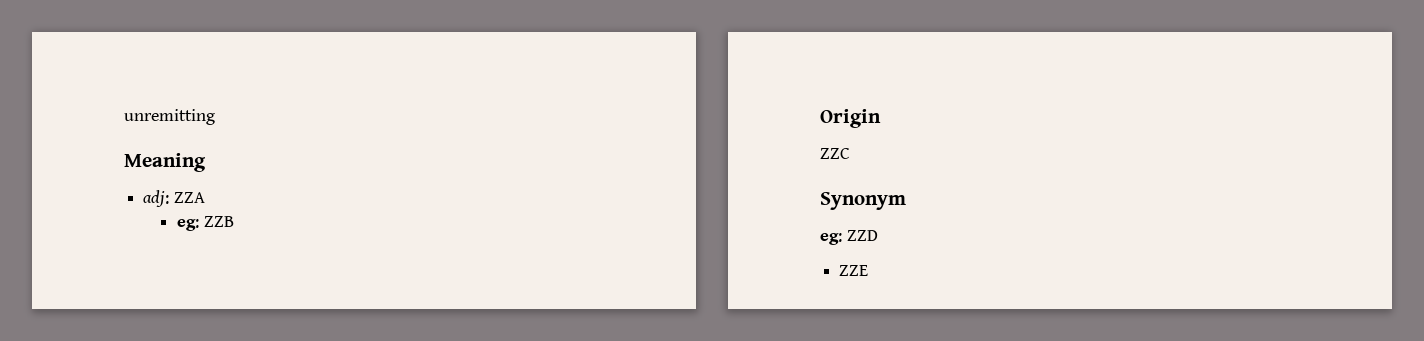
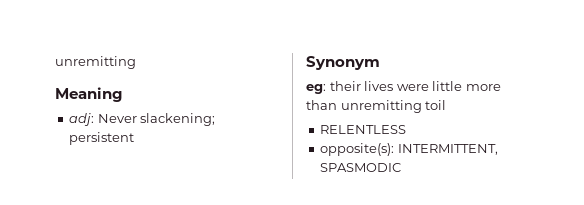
- adj: ZZA
- eg: ZZB
- Origin
- ZZC
+ adj: Never slackening; persistent
  Synonym
- eg: ZZD
- ZZE
+ eg: their lives were little more than unremitting toil
+ RELENTLESS
+ opposite(s): INTERMITTENT, SPASMODIC

